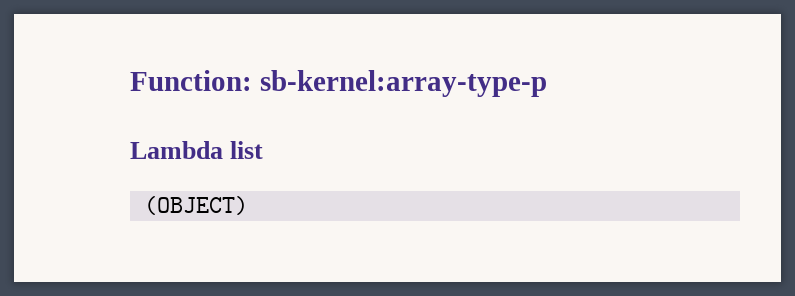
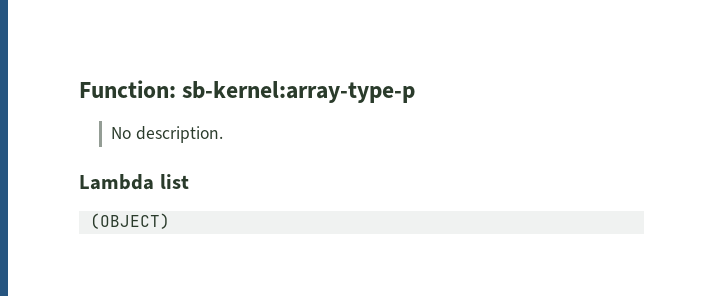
+ No description.

